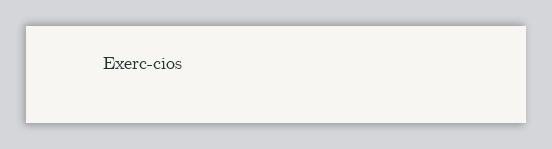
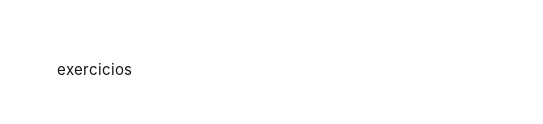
- Exerc-cios
+ exercicios

